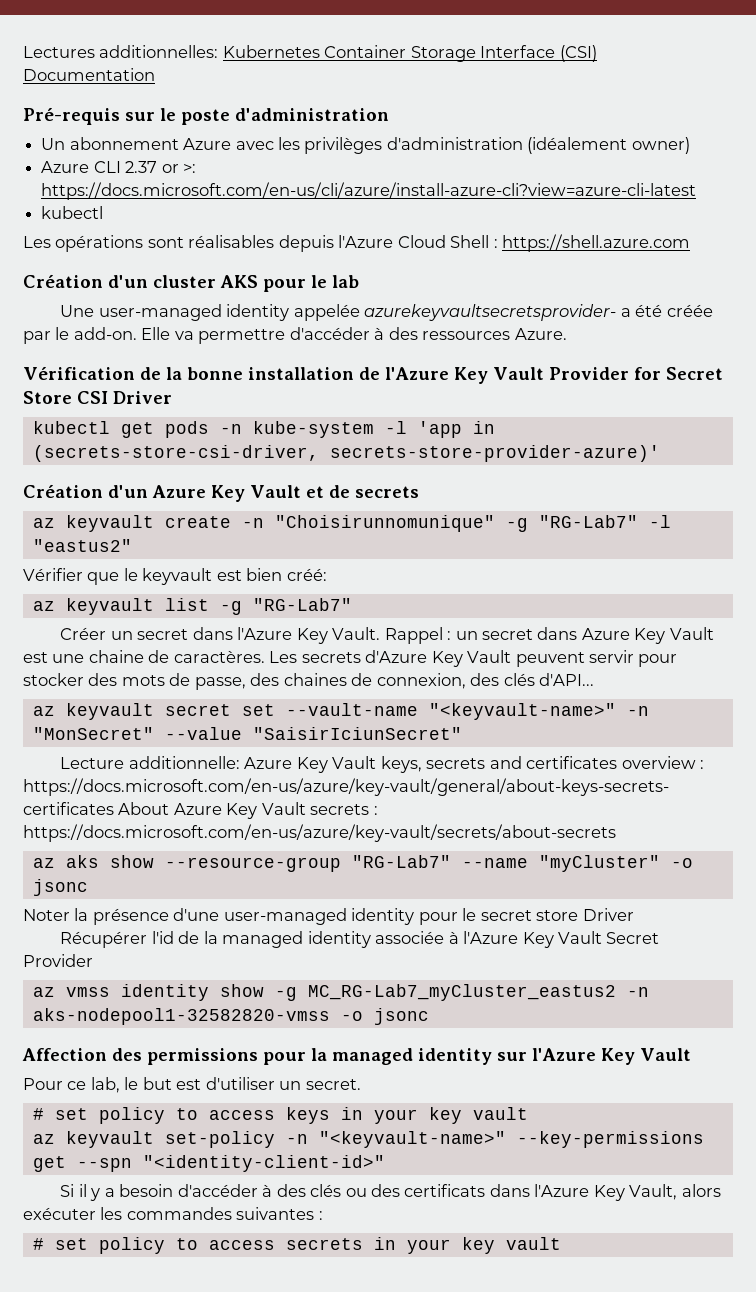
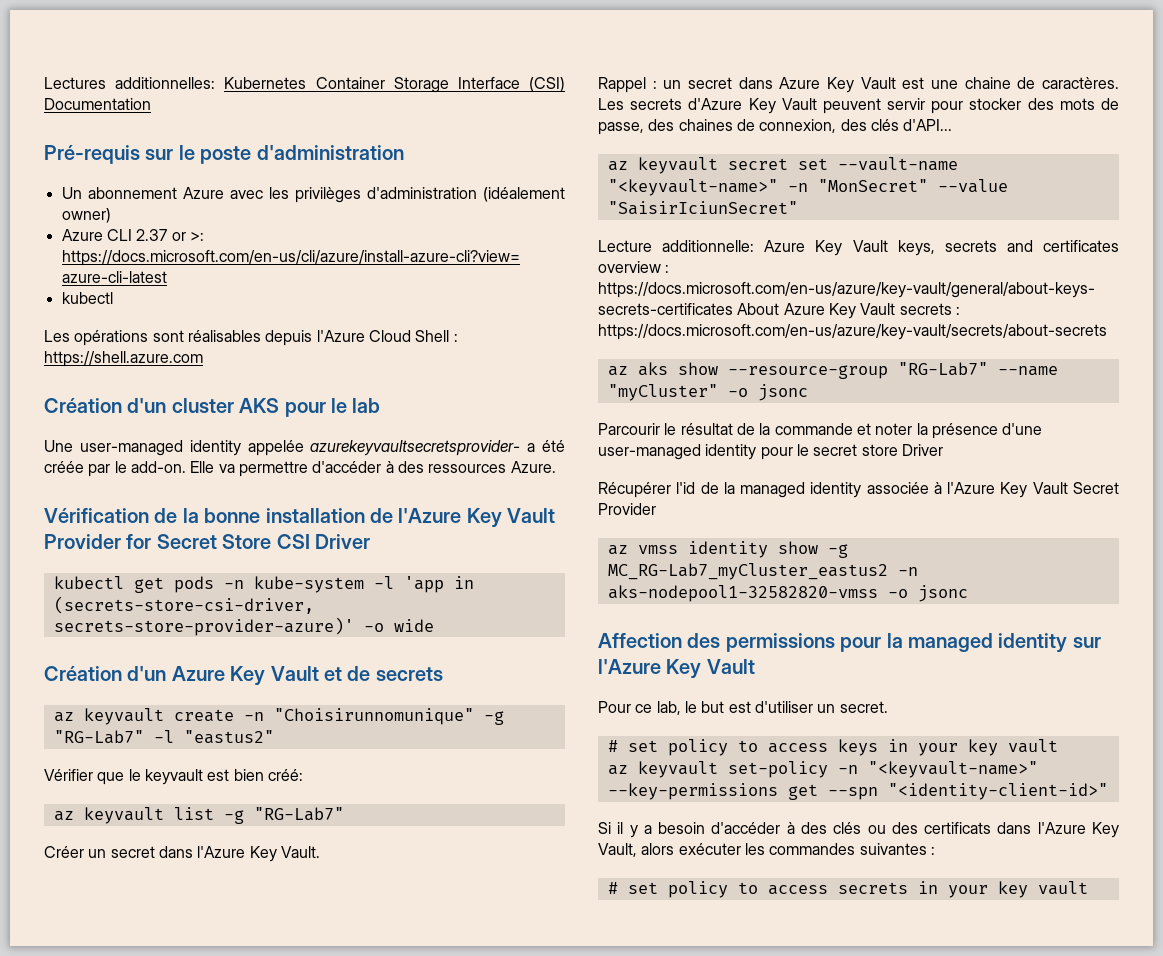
- kubectl get pods -n kube-system -l 'app in (secrets-store-csi-driver, secrets-store-provider-azure)'
+ kubectl get pods -n kube-system -l 'app in (secrets-store-csi-driver, secrets-store-provider-azure)' -o wide
- Créer un secret dans l'Azure Key Vault. Rappel : un secret dans Azure Key Vault est une chaine de caractères.
+ Créer un secret dans l'Azure Key Vault.
+ Rappel : un secret dans Azure Key Vault est une chaine de caractères.
- Noter la présence d'une user-managed identity pour le secret store Driver
+ Parcourir le résultat de la commande et noter la présence d'une user-managed identity pour le secret store Driver

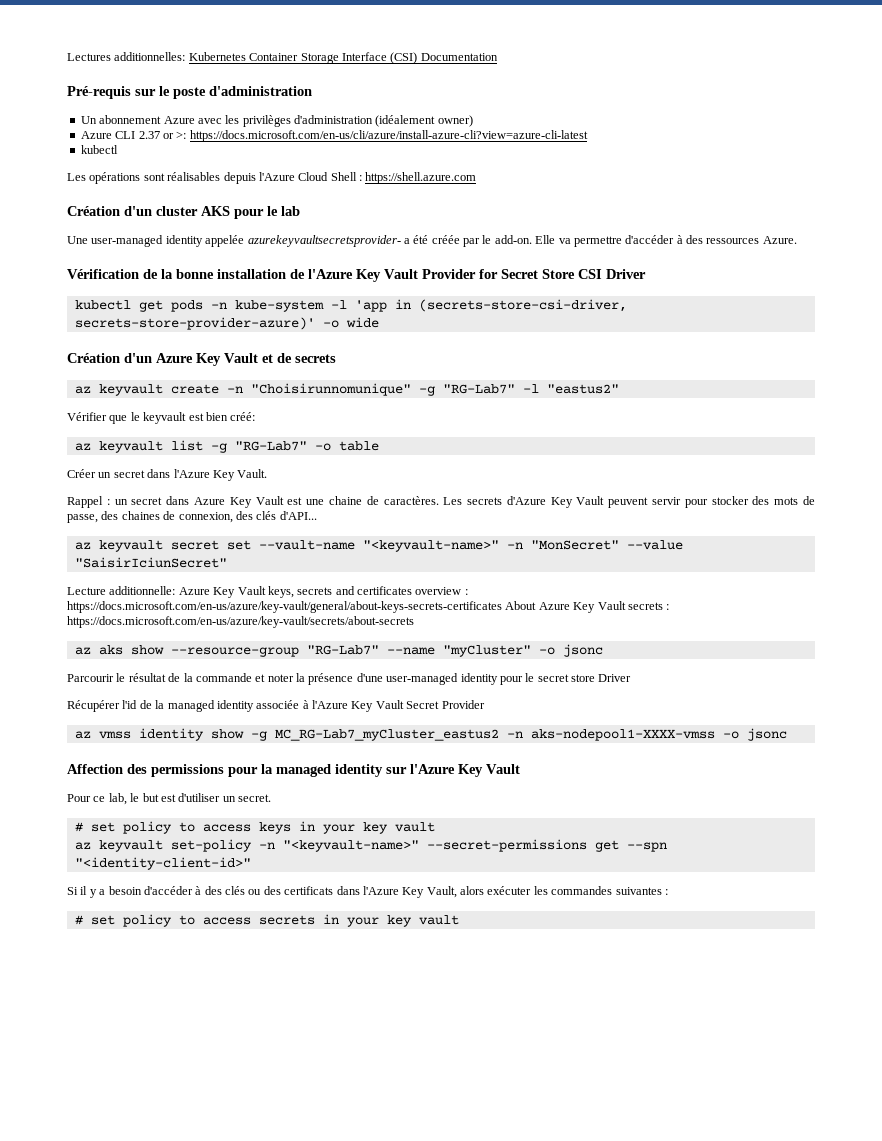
- az keyvault list -g "RG-Lab7"
+ az keyvault list -g "RG-Lab7" -o table
- az vmss identity show -g MC_RG-Lab7_myCluster_eastus2 -n aks-nodepool1-32582820-vmss -o jsonc
+ az vmss identity show -g MC_RG-Lab7_myCluster_eastus2 -n aks-nodepool1-XXXX-vmss -o jsonc
- az keyvault set-policy -n "<keyvault-name>" --key-permissions get --spn "<identity-client-id>"
+ az keyvault set-policy -n "<keyvault-name>" --secret-permissions get --spn "<identity-client-id>"

